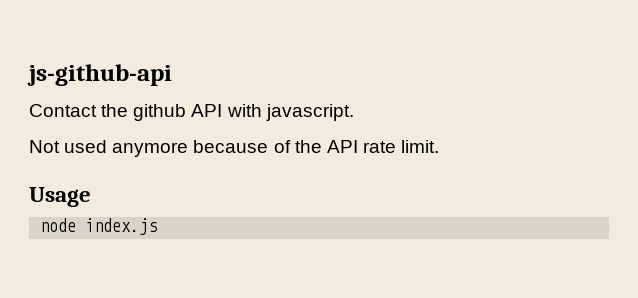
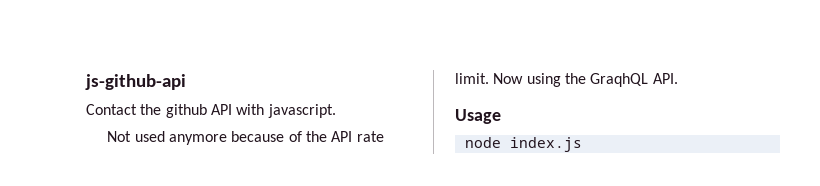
+ Now using the GraqhQL API.

